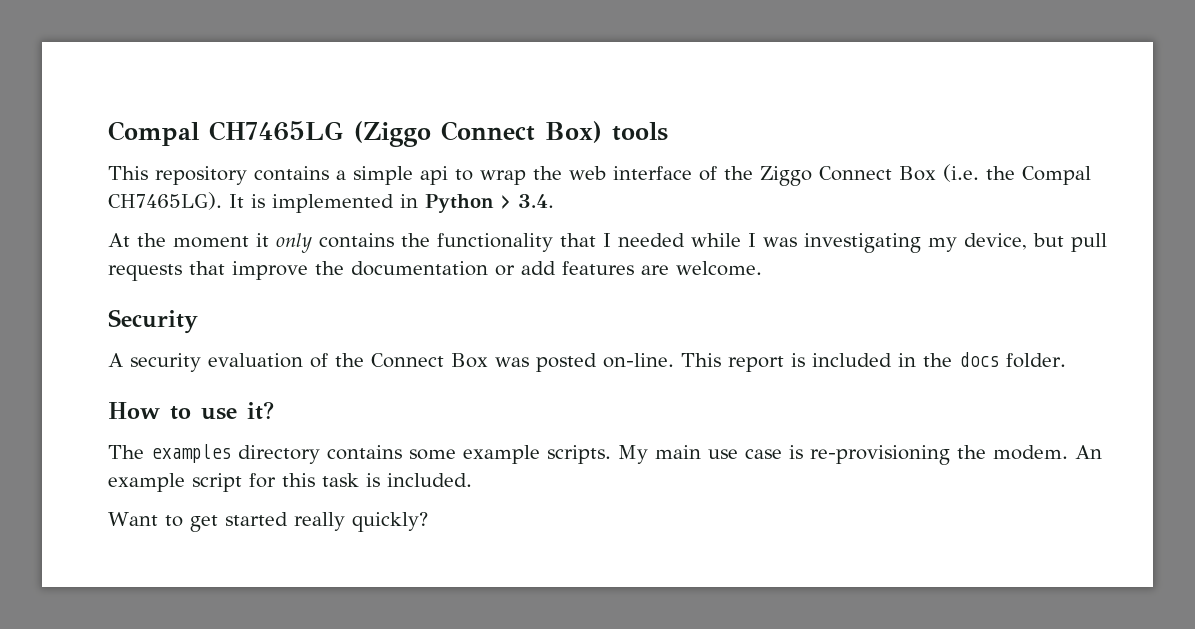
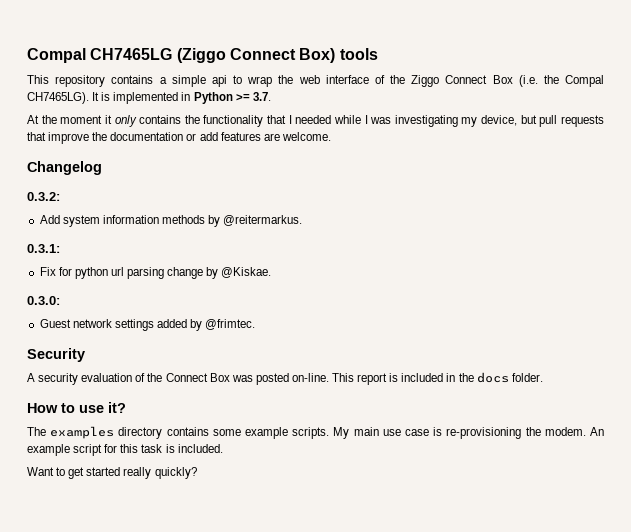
- It is implemented in Python > 3.4.
+ It is implemented in Python >= 3.7.
+ Changelog
+ 0.3.2:
+ Add system information methods by @reitermarkus.
+ 0.3.1:
+ Fix for python url parsing change by @Kiskae.
+ 0.3.0:
+ Guest network settings added by @frimtec.

